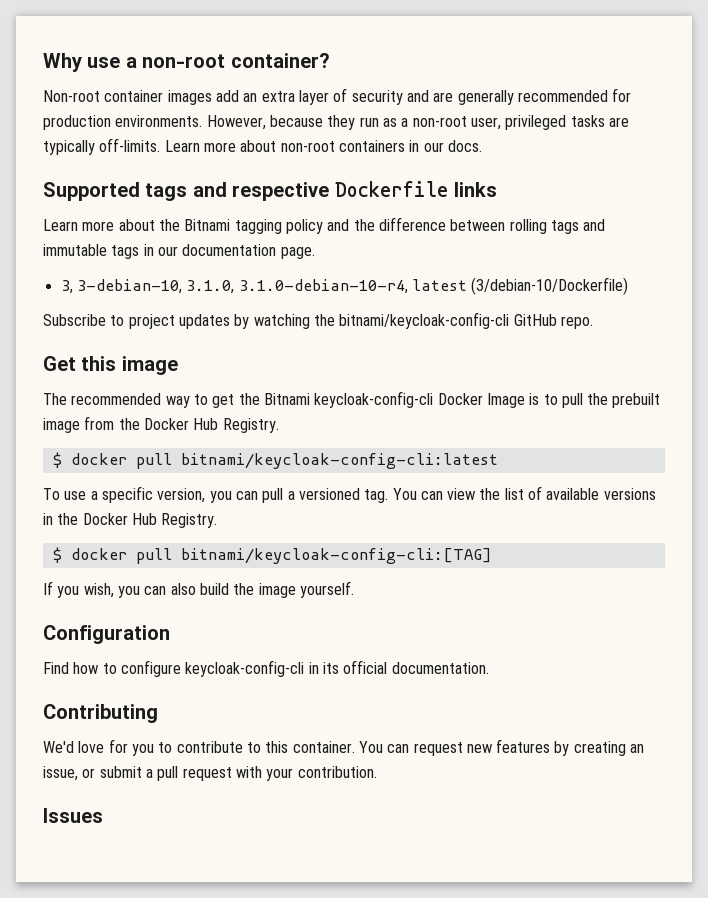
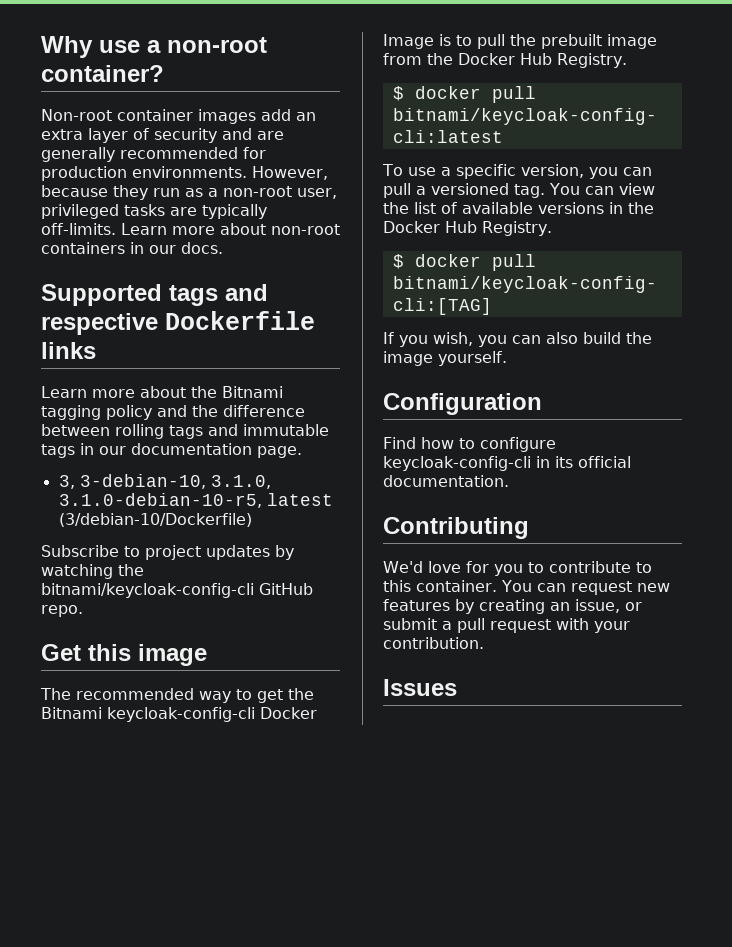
- 3, 3-debian-10, 3.1.0, 3.1.0-debian-10-r4, latest (3/debian-10/Dockerfile)
+ 3, 3-debian-10, 3.1.0, 3.1.0-debian-10-r5, latest (3/debian-10/Dockerfile)

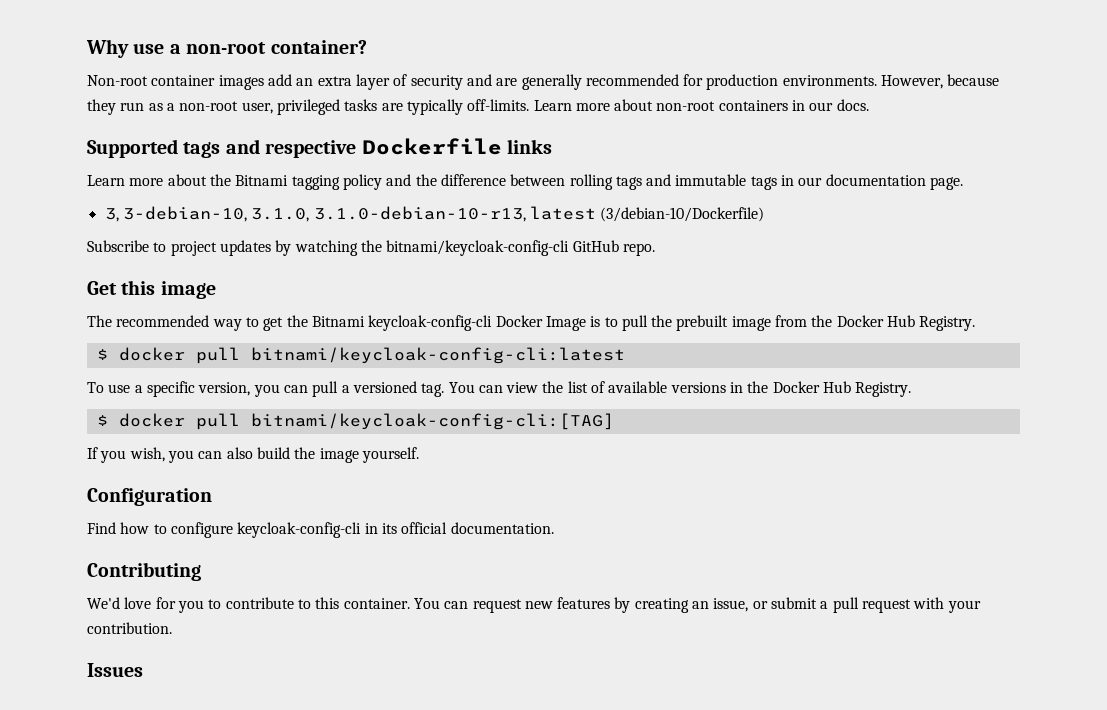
- 3, 3-debian-10, 3.1.0, 3.1.0-debian-10-r5, latest (3/debian-10/Dockerfile)
+ 3, 3-debian-10, 3.1.0, 3.1.0-debian-10-r13, latest (3/debian-10/Dockerfile)

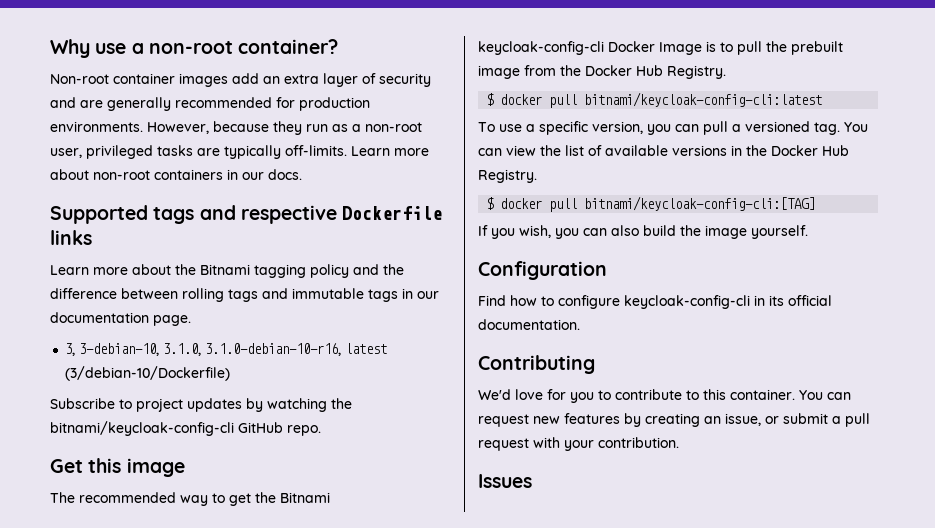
- 3, 3-debian-10, 3.1.0, 3.1.0-debian-10-r13, latest (3/debian-10/Dockerfile)
+ 3, 3-debian-10, 3.1.0, 3.1.0-debian-10-r16, latest (3/debian-10/Dockerfile)

